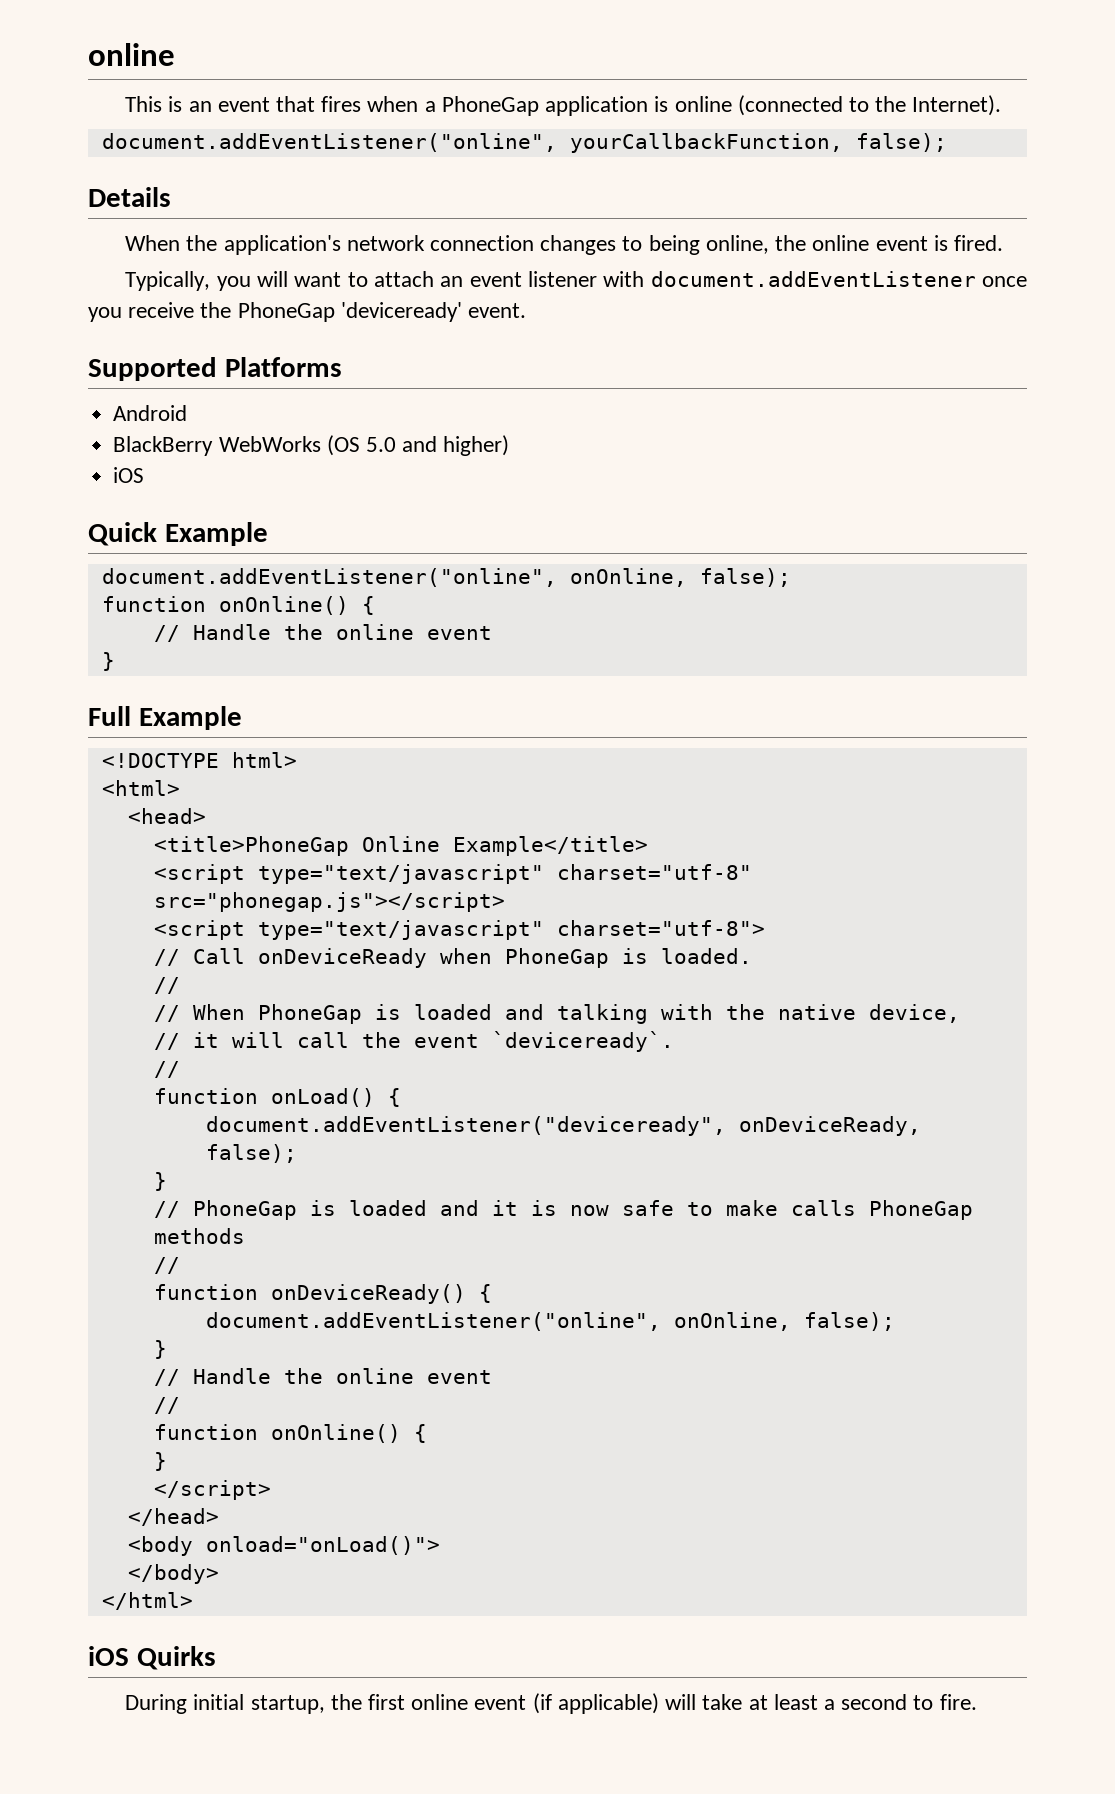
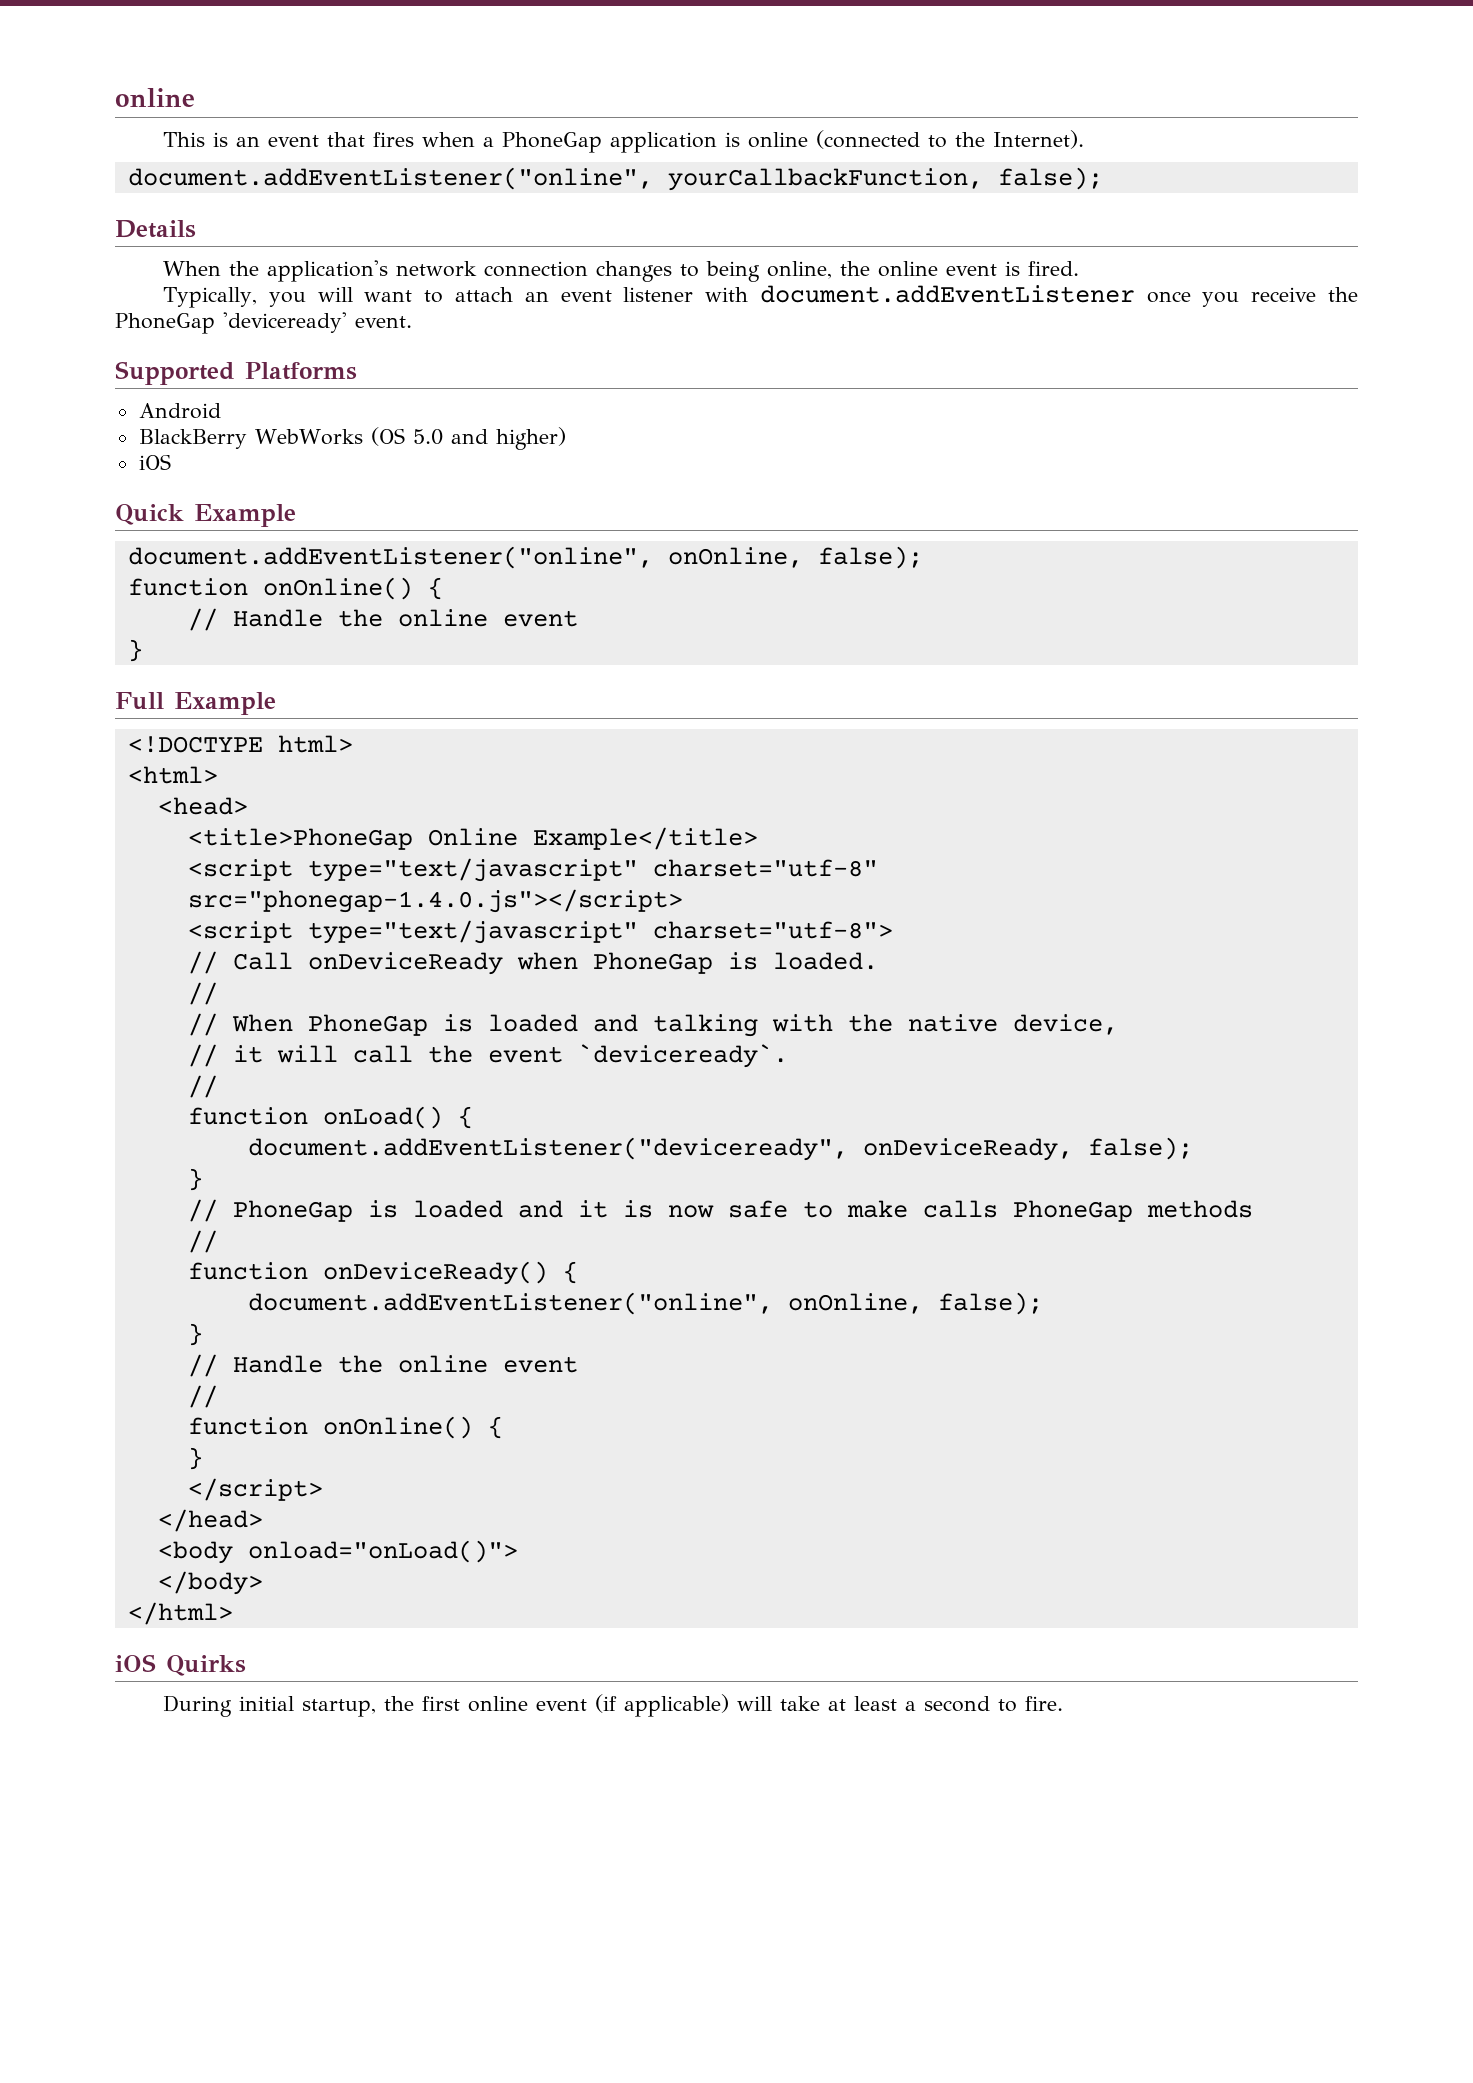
- <script type="text/javascript" charset="utf-8" src="phonegap.js"></script>
+ <script type="text/javascript" charset="utf-8" src="phonegap-1.4.0.js"></script>

